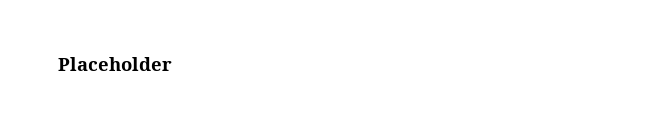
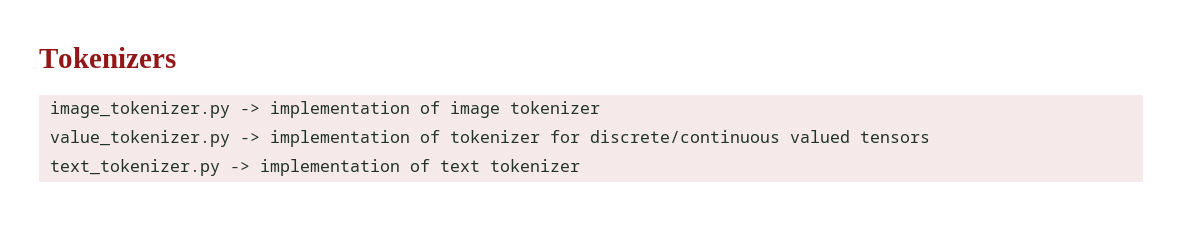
- Placeholder
+ Tokenizers
+ image_tokenizer.py -> implementation of image tokenizer
+ value_tokenizer.py -> implementation of tokenizer for discrete/continuous valued tensors
+ text_tokenizer.py -> implementation of text tokenizer

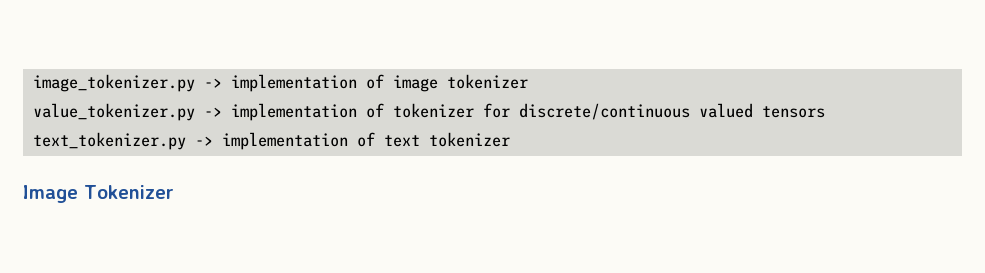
- Tokenizers
+ Image Tokenizer

